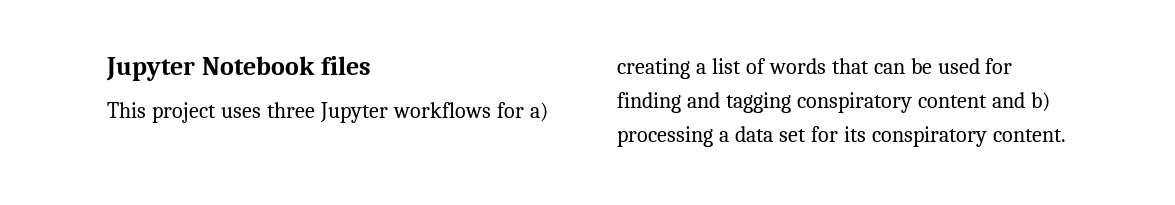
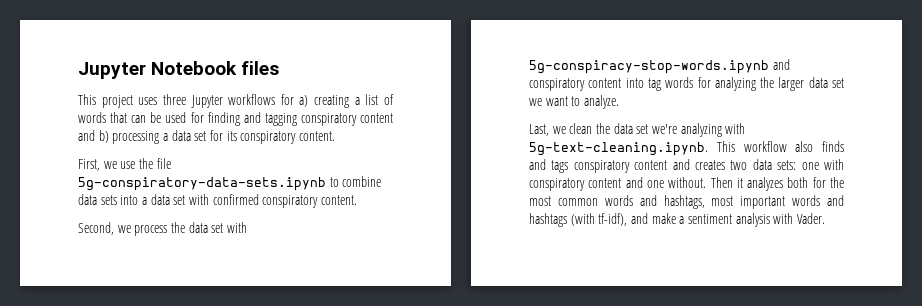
+ First, we use the file 5g-conspiratory-data-sets.ipynb to combine data sets into a data set with confirmed conspiratory content.
+ Second, we process the data set with 5g-conspiracy-stop-words.ipynb and conspiratory content into tag words for analyzing the larger data set we want to analyze.
+ Last, we clean the data set we're analyzing with 5g-text-cleaning.ipynb. This workflow also finds and tags conspiratory content and creates two data sets: one with conspiratory content and one without. Then it analyzes both for the most common words and hashtags, most important words and hashtags (with tf-idf), and make a sentiment analysis with Vader.

